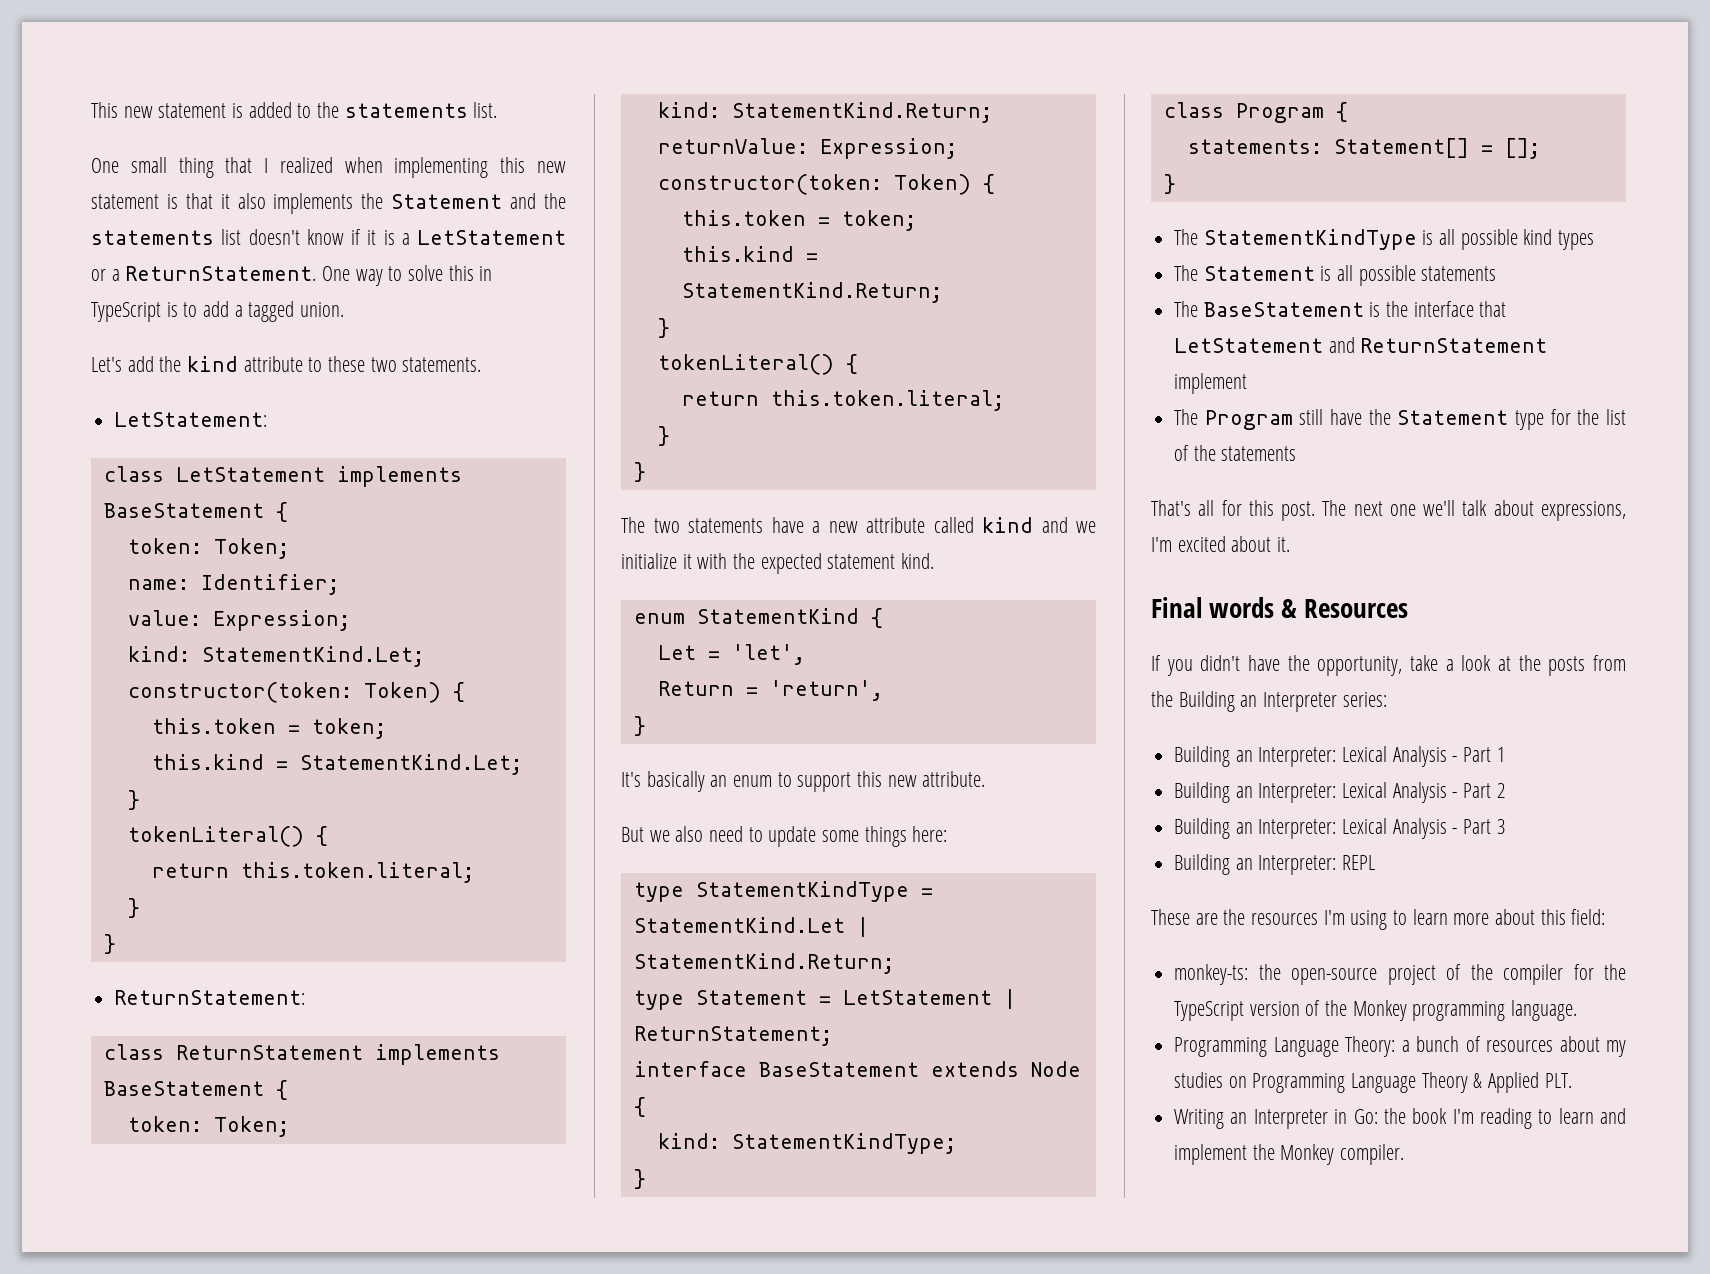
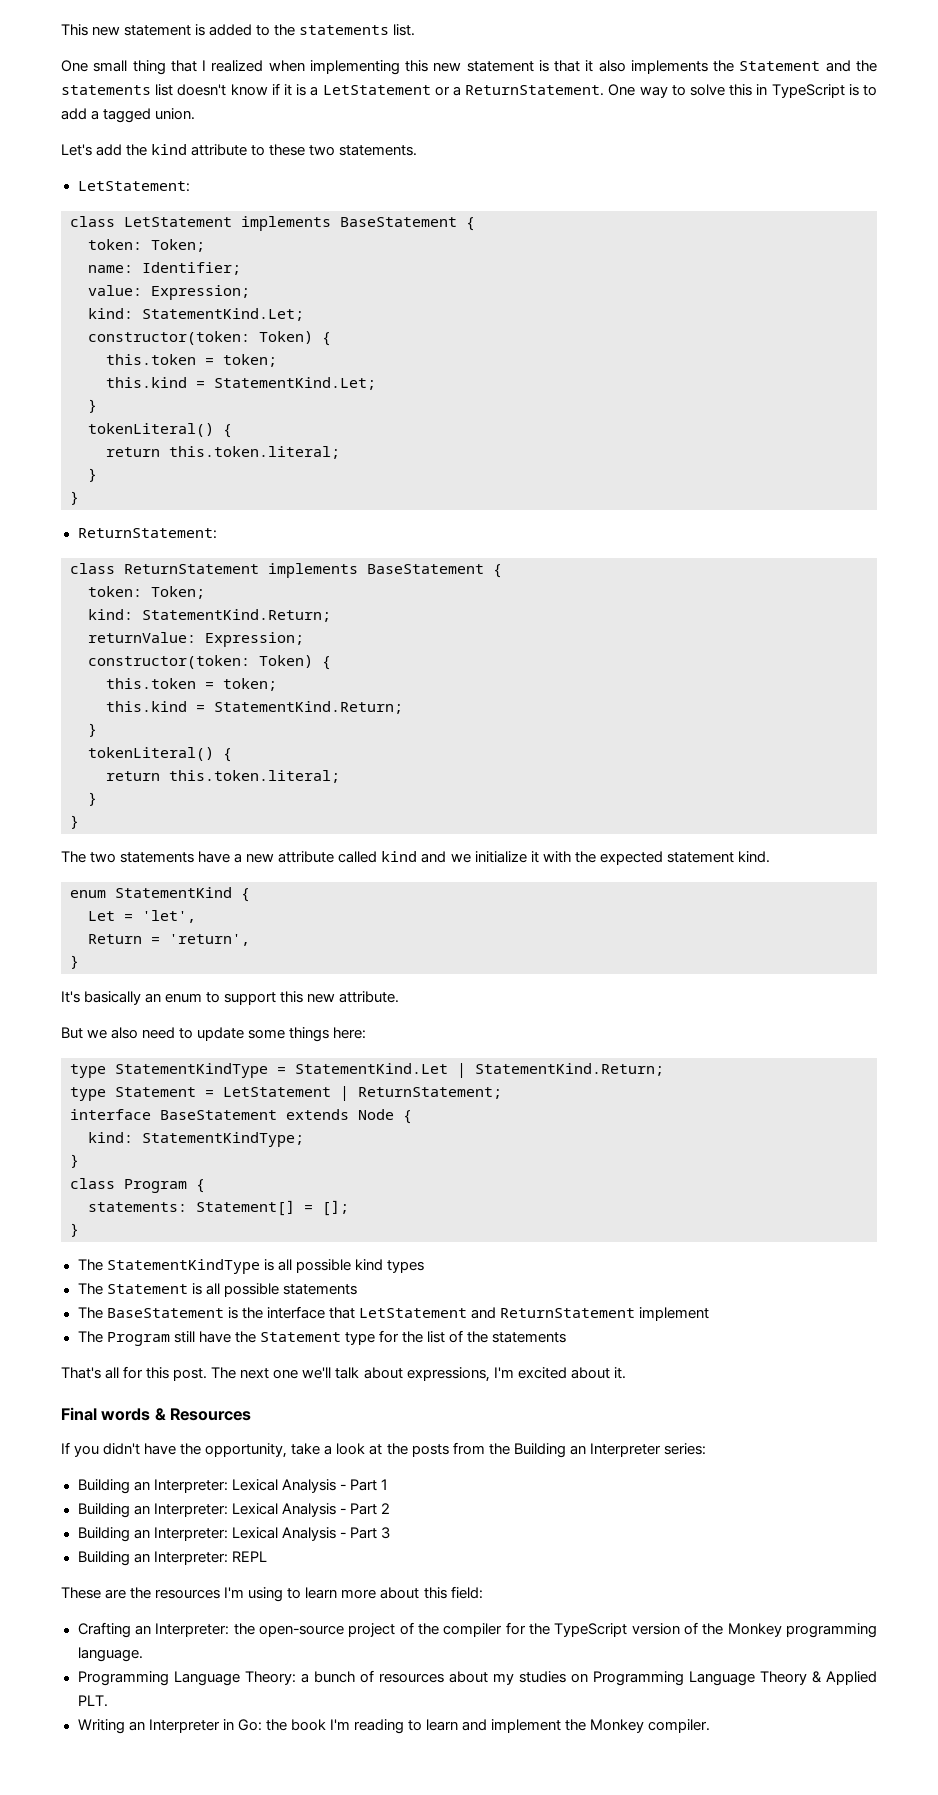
- monkey-ts: the open-source project of the compiler for the TypeScript version of the Monkey programming language.
+ Crafting an Interpreter: the open-source project of the compiler for the TypeScript version of the Monkey programming language.

